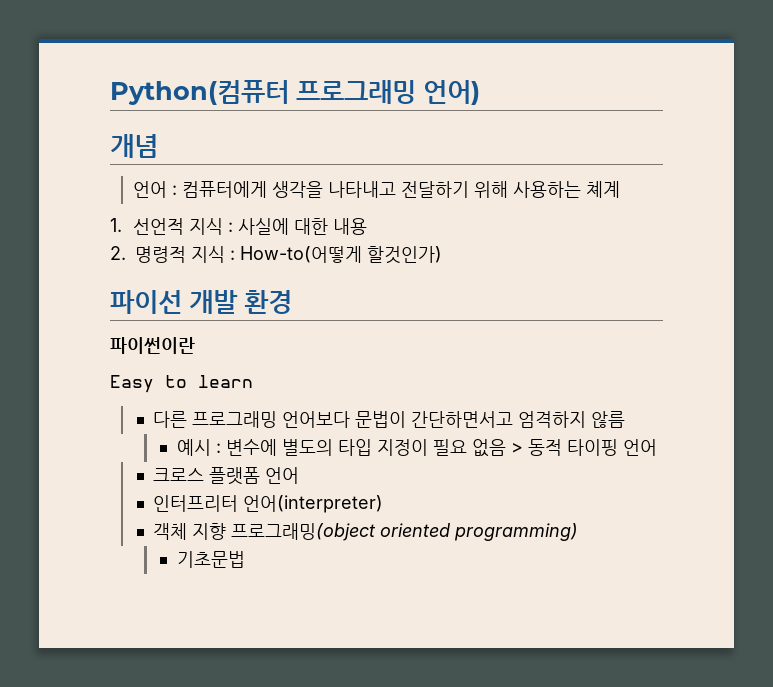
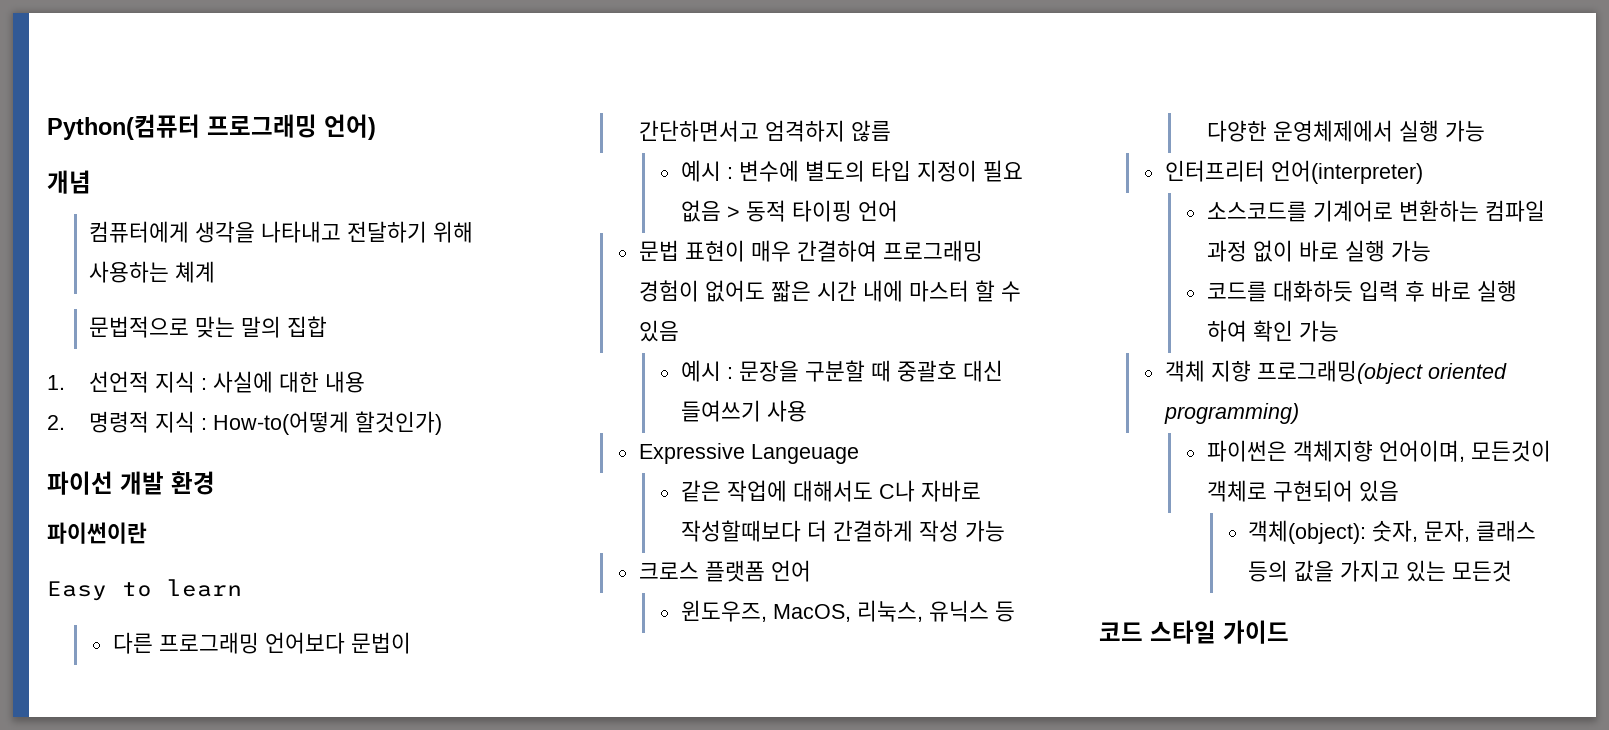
- 언어 : 컴퓨터에게 생각을 나타내고 전달하기 위해 사용하는 쳬계
+ 컴퓨터에게 생각을 나타내고 전달하기 위해 사용하는 쳬계
+ 문법적으로 맞는 말의 집합
+ 문법 표현이 매우 간결하여 프로그래밍 경험이 없어도 짧은 시간 내에 마스터 할 수 있음
+ 예시 : 문장을 구분할 때 중괄호 대신 들여쓰기 사용
+ Expressive Langeuage
+ 같은 작업에 대해서도 C나 자바로 작성할때보다 더 간결하게 작성 가능
  크로스 플랫폼 언어
+ 윈도우즈, MacOS, 리눅스, 유닉스 등 다양한 운영체제에서 실행 가능
  인터프리터 언어(interpreter)
+ 소스코드를 기계어로 변환하는 컴파일 과정 없이 바로 실행 가능
+ 코드를 대화하듯 입력 후 바로 실행 하여 확인 가능
- 기초문법
+ 파이썬은 객체지향 언어이며, 모든것이 객체로 구현되어 있음
+ 객체(object): 숫자, 문자, 클래스 등의 값을 가지고 있는 모든것
+ 코드 스타일 가이드

